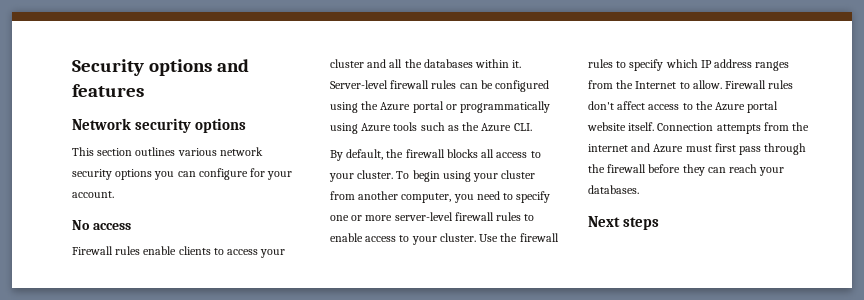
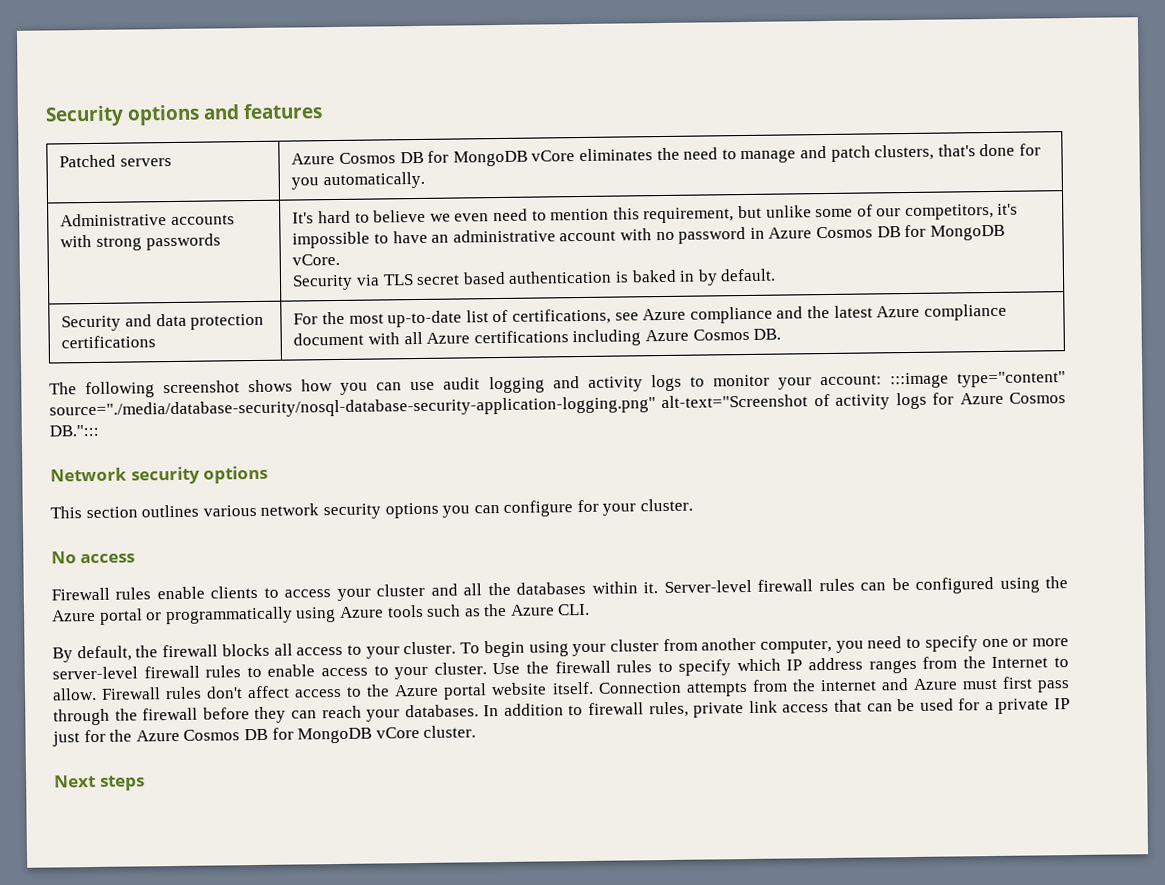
+ Patched servers | Azure Cosmos DB for MongoDB vCore eliminates the need to manage and patch clusters, that's done for you automatically.
+ Administrative accounts with strong passwords | It's hard to believe we even need to mention this requirement, but unlike some of our competitors, it's impossible to have an administrative account with no password in Azure Cosmos DB for MongoDB vCore.
+ Security via TLS secret based authentication is baked in by default.
+ Security and data protection certifications | For the most up-to-date list of certifications, see Azure compliance and the latest Azure compliance document with all Azure certifications including Azure Cosmos DB.
+ The following screenshot shows how you can use audit logging and activity logs to monitor your account: :::image type="content" source="./media/database-security/nosql-database-security-application-logging.png" alt-text="Screenshot of activity logs for Azure Cosmos DB.":::
- This section outlines various network security options you can configure for your account.
+ This section outlines various network security options you can configure for your cluster.
+ In addition to firewall rules, private link access that can be used for a private IP just for the Azure Cosmos DB for MongoDB vCore cluster.

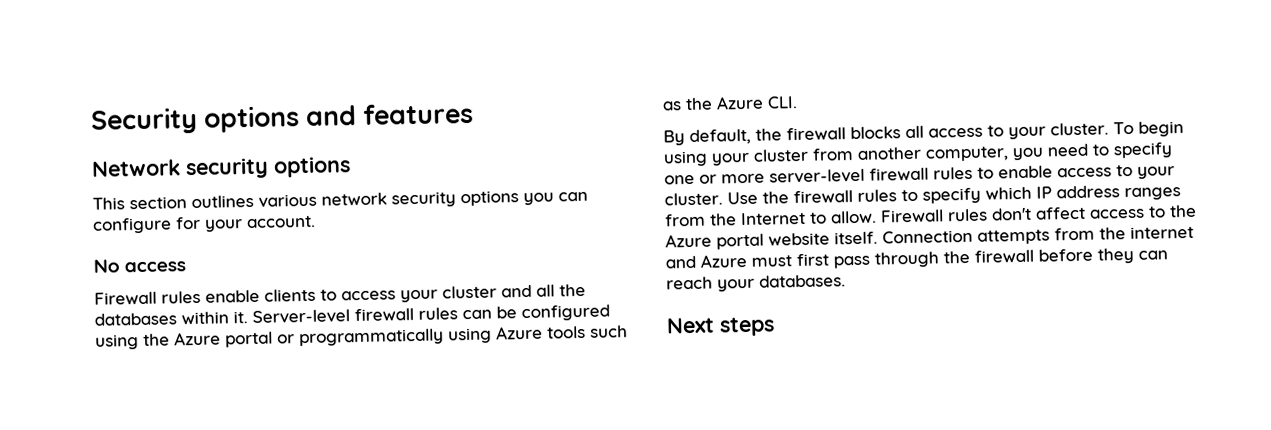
- Patched servers | Azure Cosmos DB for MongoDB vCore eliminates the need to manage and patch clusters, that's done for you automatically.
- Administrative accounts with strong passwords | It's hard to believe we even need to mention this requirement, but unlike some of our competitors, it's impossible to have an administrative account with no password in Azure Cosmos DB for MongoDB vCore.
- Security via TLS secret based authentication is baked in by default.
- Security and data protection certifications | For the most up-to-date list of certifications, see Azure compliance and the latest Azure compliance document with all Azure certifications including Azure Cosmos DB.
- The following screenshot shows how you can use audit logging and activity logs to monitor your account: :::image type="content" source="./media/database-security/nosql-database-security-application-logging.png" alt-text="Screenshot of activity logs for Azure Cosmos DB.":::
- This section outlines various network security options you can configure for your cluster.
+ This section outlines various network security options you can configure for your account.
- In addition to firewall rules, private link access that can be used for a private IP just for the Azure Cosmos DB for MongoDB vCore cluster.

